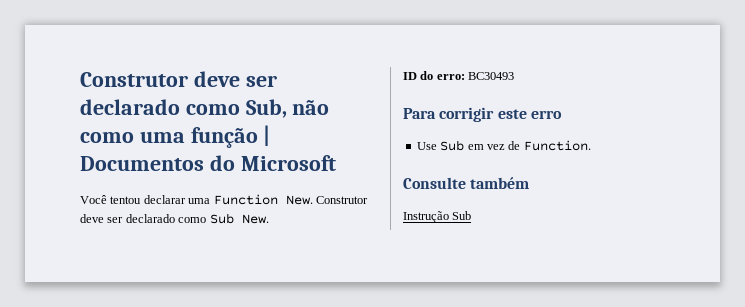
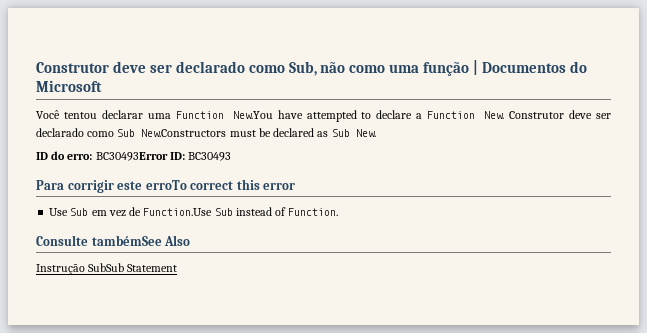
- Você tentou declarar uma Function New. Construtor deve ser declarado como Sub New.
+ Você tentou declarar uma Function New.You have attempted to declare a Function New. Construtor deve ser declarado como Sub New.Constructors must be declared as Sub New.
- ID do erro: BC30493
+ ID do erro: BC30493Error ID: BC30493
- Para corrigir este erro
+ Para corrigir este erroTo correct this error
- Use Sub em vez de Function.
+ Use Sub em vez de Function.Use Sub instead of Function.
- Consulte também
+ Consulte tambémSee Also
- Instrução Sub
+ Instrução SubSub Statement

